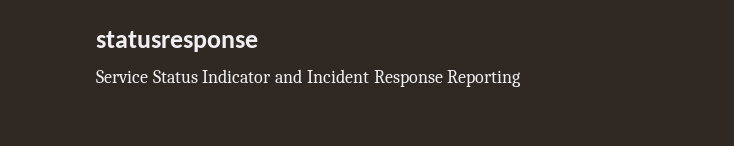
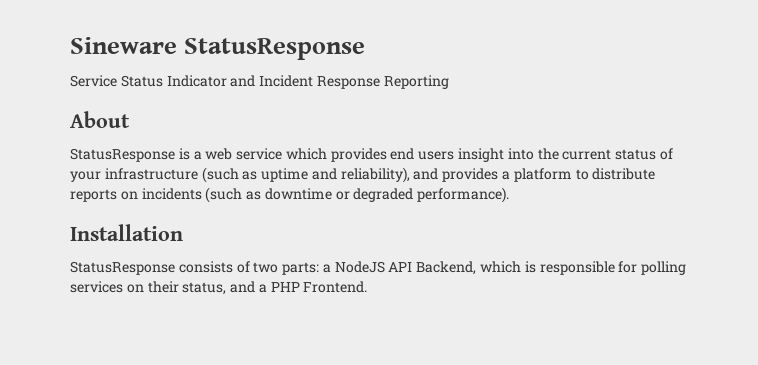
- statusresponse
+ Sineware StatusResponse
+ About
+ StatusResponse is a web service which provides end users insight into the current status of your infrastructure (such as uptime and reliability), and provides a platform to distribute reports on incidents (such as downtime or degraded performance).
+ Installation
+ StatusResponse consists of two parts: a NodeJS API Backend, which is responsible for polling services on their status, and a PHP Frontend.

